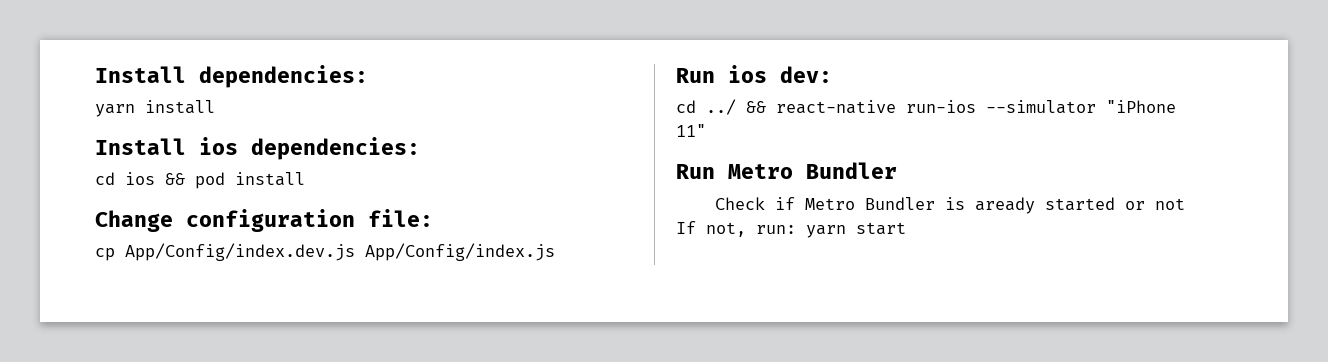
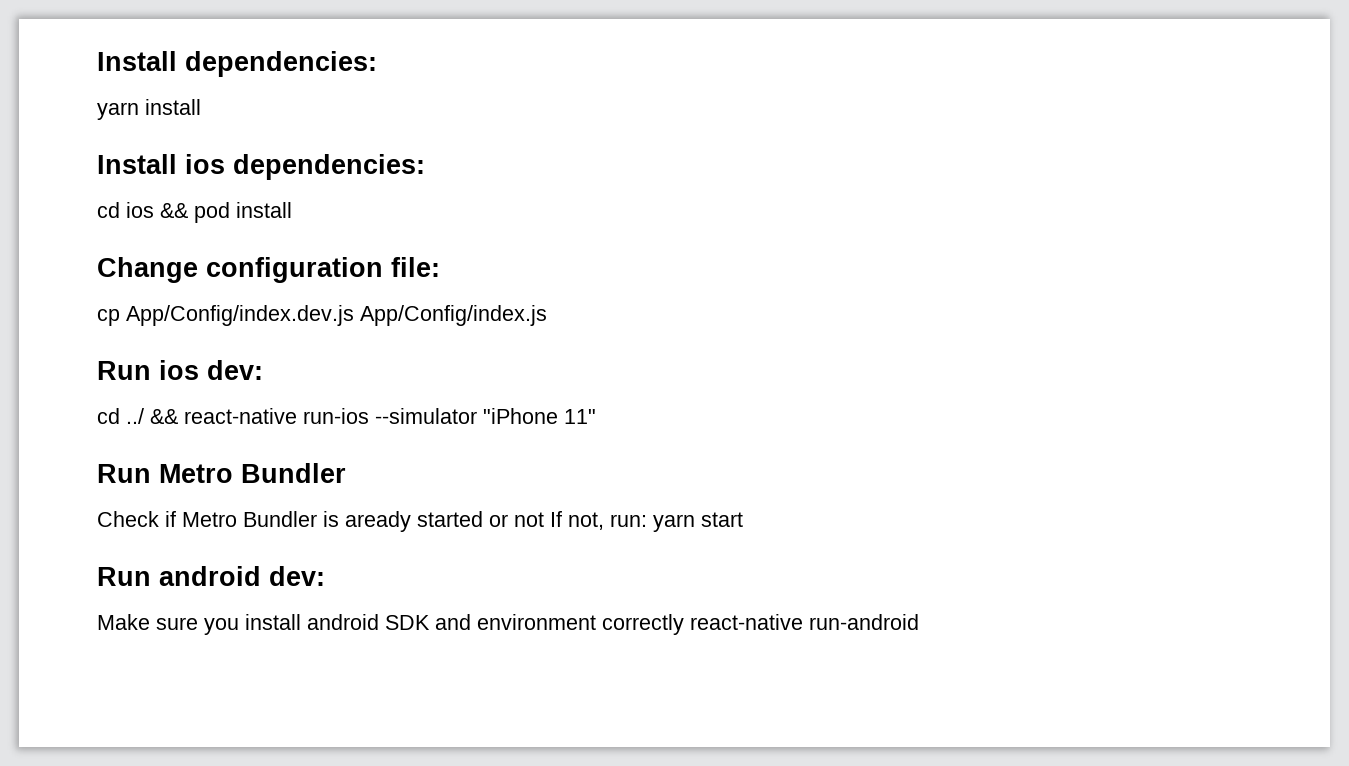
+ Run android dev:
+ Make sure you install android SDK and environment correctly react-native run-android

